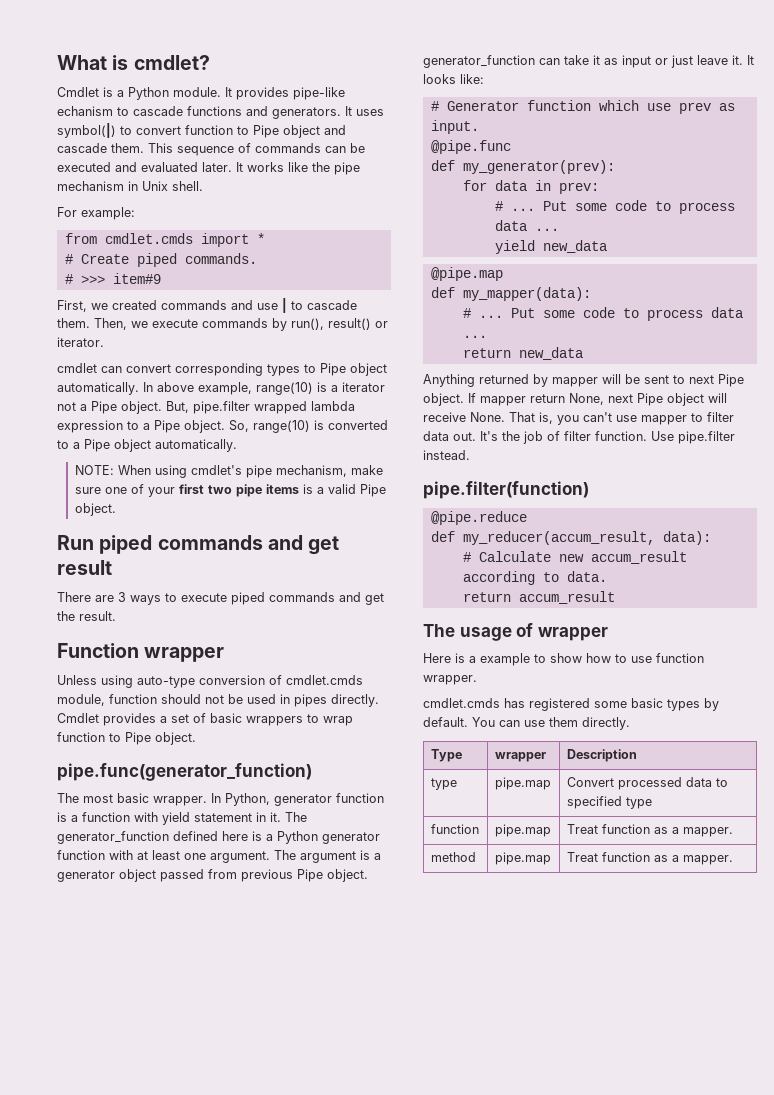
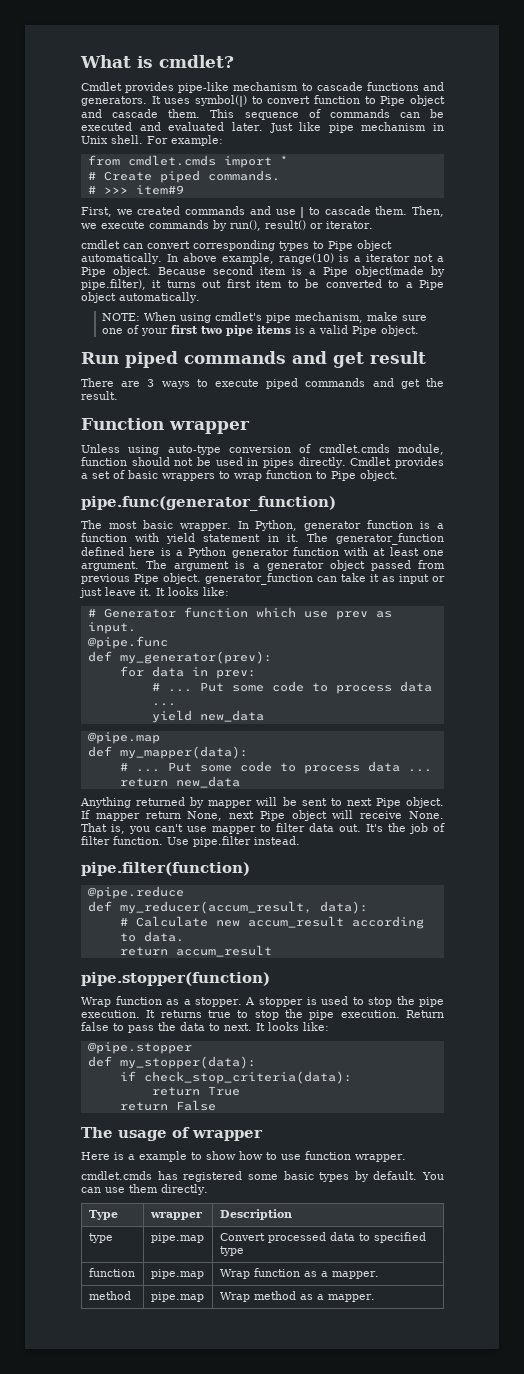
- Cmdlet is a Python module. It provides pipe-like echanism to cascade functions and generators.
+ Cmdlet provides pipe-like mechanism to cascade functions and generators.
- It works like the pipe mechanism in Unix shell.
- For example:
+ Just like pipe mechanism in Unix shell. For example:
- But, pipe.filter wrapped lambda expression to a Pipe object. So, range(10) is converted to a Pipe object automatically.
+ Because second item is a Pipe object(made by pipe.filter), it turns out first item to be converted to a Pipe object automatically.
+ pipe.stopper(function)
+ Wrap function as a stopper. A stopper is used to stop the pipe execution. It returns true to stop the pipe execution. Return false to pass the data to next. It looks like:
+ @pipe.stopper
+ def my_stopper(data):
+ if check_stop_criteria(data):
+ return True
+ return False
- function | pipe.map | Treat function as a mapper.
+ function | pipe.map | Wrap function as a mapper.
- method | pipe.map | Treat function as a mapper.
+ method | pipe.map | Wrap method as a mapper.

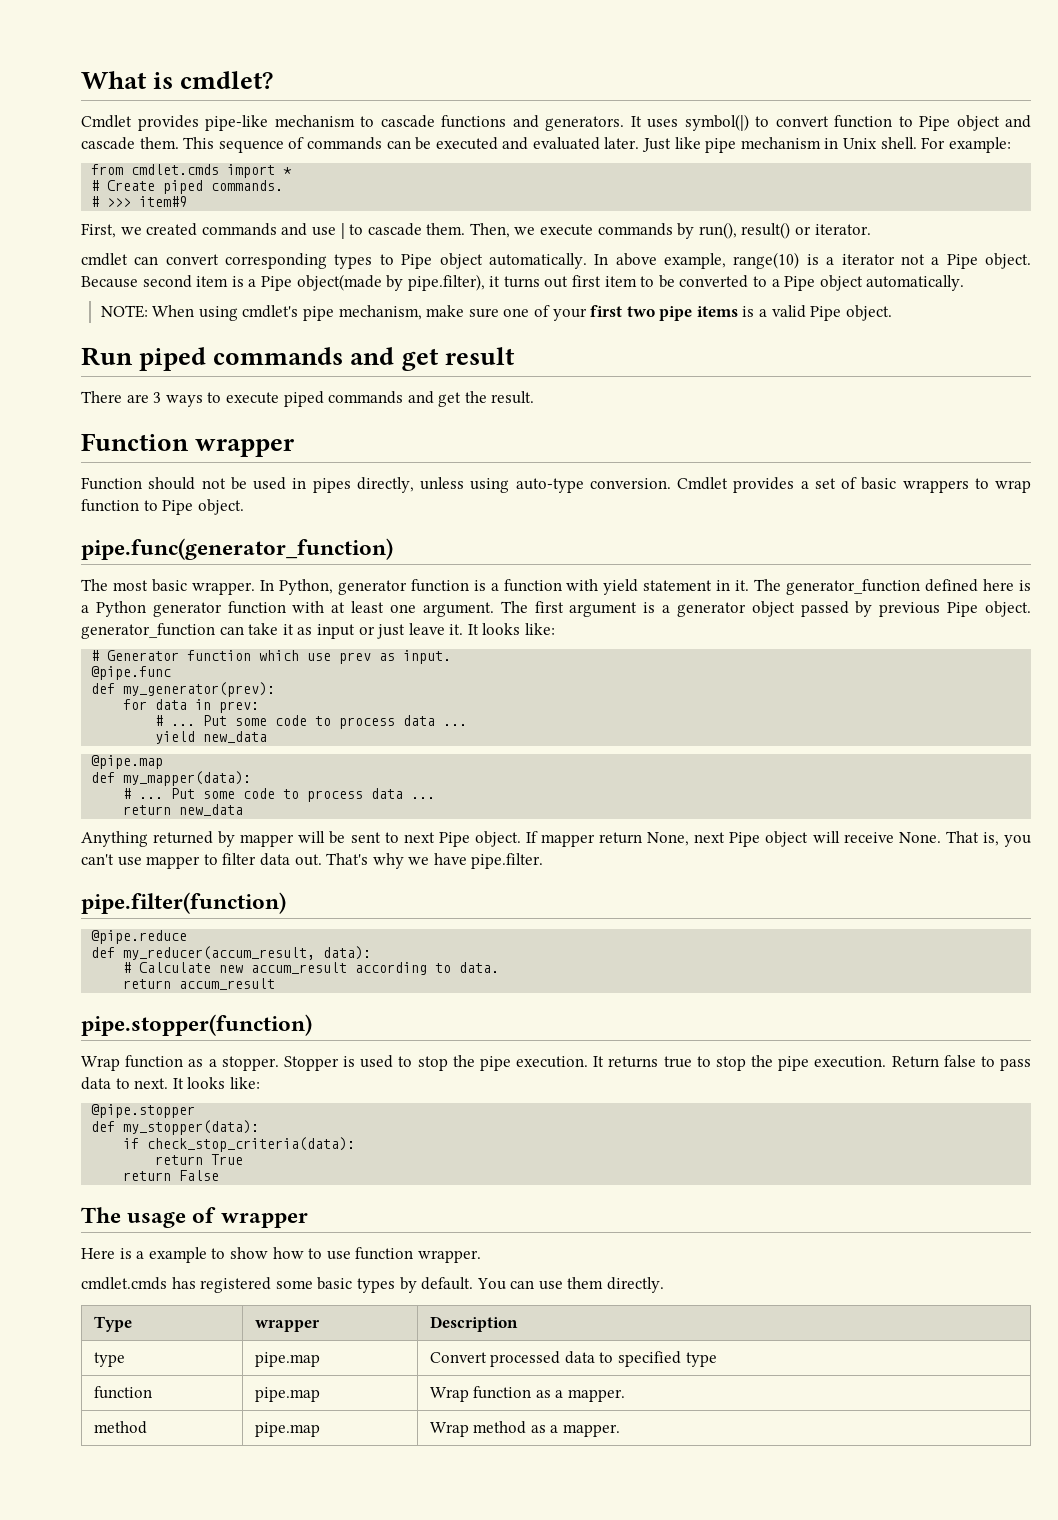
- Unless using auto-type conversion of cmdlet.cmds module, function should not be used in pipes directly.
+ Function should not be used in pipes directly, unless using auto-type conversion.
- The argument is a generator object passed from previous Pipe object. generator_function can take it as input or just leave it.
+ The first argument is a generator object passed by previous Pipe object. generator_function can take it as input or just leave it.
- It's the job of filter function. Use pipe.filter instead.
+ That's why we have pipe.filter.
- A stopper is used to stop the pipe execution.
+ Stopper is used to stop the pipe execution.
- Return false to pass the data to next.
+ Return false to pass data to next.

